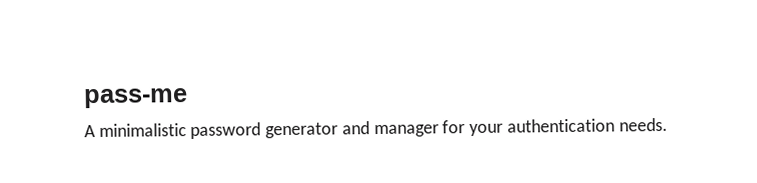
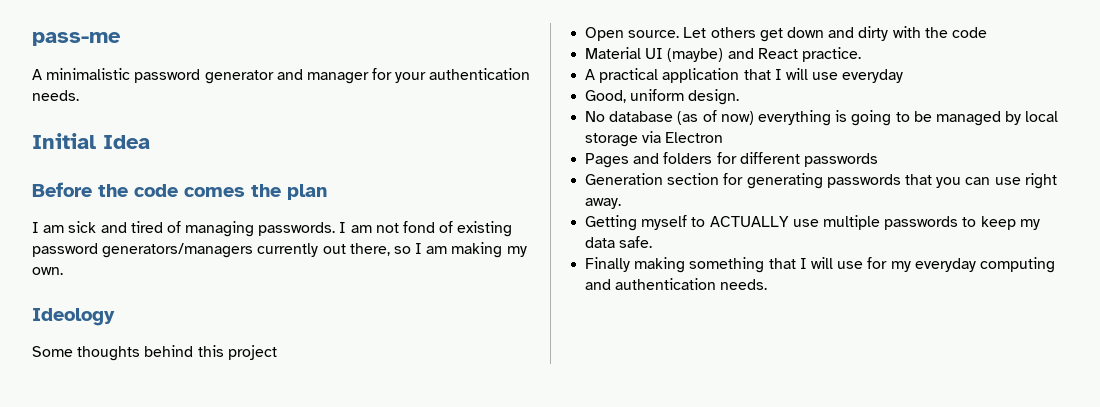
+ Initial Idea
+ Before the code comes the plan
+ I am sick and tired of managing passwords. I am not fond of existing password generators/managers currently out there, so I am making my own.
+ Ideology
+ Some thoughts behind this project
+ Open source. Let others get down and dirty with the code
+ Material UI (maybe) and React practice.
+ A practical application that I will use everyday
+ Good, uniform design.
+ No database (as of now) everything is going to be managed by local storage via Electron
+ Pages and folders for different passwords
+ Generation section for generating passwords that you can use right away.
+ Getting myself to ACTUALLY use multiple passwords to keep my data safe.
+ Finally making something that I will use for my everyday computing and authentication needs.

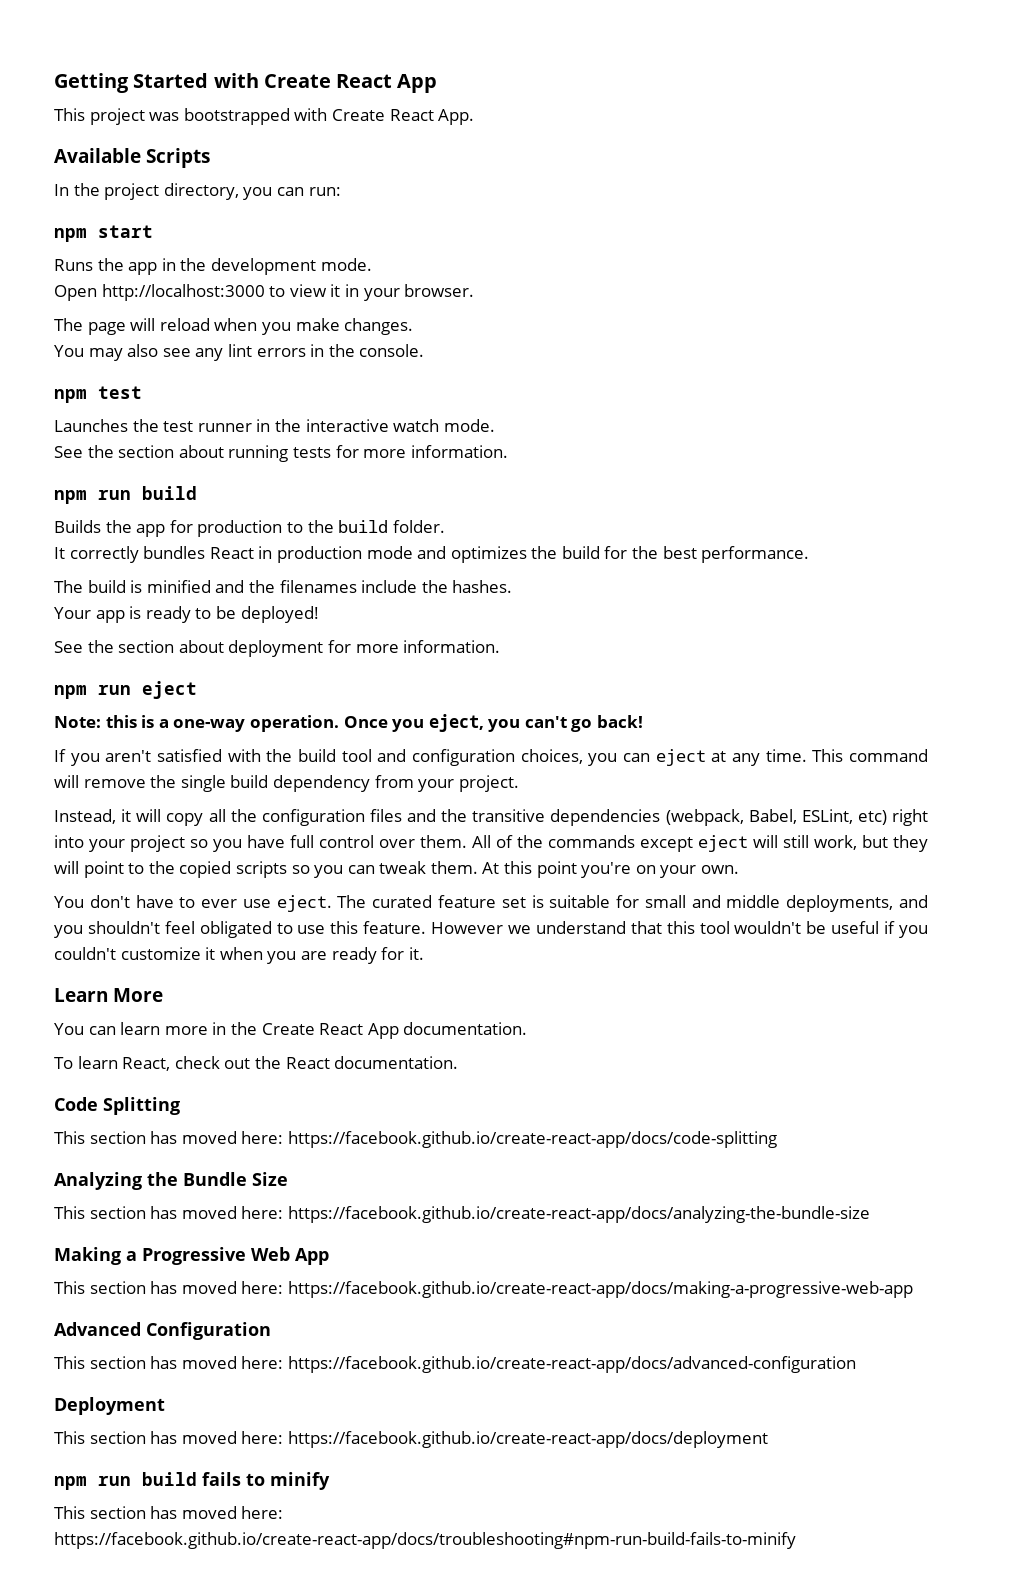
- pass-me
- A minimalistic password generator and manager for your authentication needs.
- Initial Idea
- Before the code comes the plan
- I am sick and tired of managing passwords. I am not fond of existing password generators/managers currently out there, so I am making my own.
- Ideology
- Some thoughts behind this project
- Open source. Let others get down and dirty with the code
- Material UI (maybe) and React practice.
- A practical application that I will use everyday
- Good, uniform design.
- No database (as of now) everything is going to be managed by local storage via Electron
- Pages and folders for different passwords
- Generation section for generating passwords that you can use right away.
- Getting myself to ACTUALLY use multiple passwords to keep my data safe.
- Finally making something that I will use for my everyday computing and authentication needs.
+ Getting Started with Create React App
+ This project was bootstrapped with Create React App.
+ Available Scripts
+ In the project directory, you can run:
+ npm start
+ Runs the app in the development mode.
+ Open http://localhost:3000 to view it in your browser.
+ The page will reload when you make changes.
+ You may also see any lint errors in the console.
+ npm test
+ Launches the test runner in the interactive watch mode.
+ See the section about running tests for more information.
+ npm run build
+ Builds the app for production to the build folder.
+ It correctly bundles React in production mode and optimizes the build for the best performance.
+ The build is minified and the filenames include the hashes.
+ Your app is ready to be deployed!
+ See the section about deployment for more information.
+ npm run eject
+ Note: this is a one-way operation. Once you eject, you can't go back!
+ If you aren't satisfied with the build tool and configuration choices, you can eject at any time. This command will remove the single build dependency from your project.
+ Instead, it will copy all the configuration files and the transitive dependencies (webpack, Babel, ESLint, etc) right into your project so you have full control over them. All of the commands except eject will still work, but they will point to the copied scripts so you can tweak them. At this point you're on your own.
+ You don't have to ever use eject. The curated feature set is suitable for small and middle deployments, and you shouldn't feel obligated to use this feature. However we understand that this tool wouldn't be useful if you couldn't customize it when you are ready for it.
+ Learn More
+ You can learn more in the Create React App documentation.
+ To learn React, check out the React documentation.
+ Code Splitting
+ This section has moved here: https://facebook.github.io/create-react-app/docs/code-splitting
+ Analyzing the Bundle Size
+ This section has moved here: https://facebook.github.io/create-react-app/docs/analyzing-the-bundle-size
+ Making a Progressive Web App
+ This section has moved here: https://facebook.github.io/create-react-app/docs/making-a-progressive-web-app
+ Advanced Configuration
+ This section has moved here: https://facebook.github.io/create-react-app/docs/advanced-configuration
+ Deployment
+ This section has moved here: https://facebook.github.io/create-react-app/docs/deployment
+ npm run build fails to minify
+ This section has moved here: https://facebook.github.io/create-react-app/docs/troubleshooting#npm-run-build-fails-to-minify

